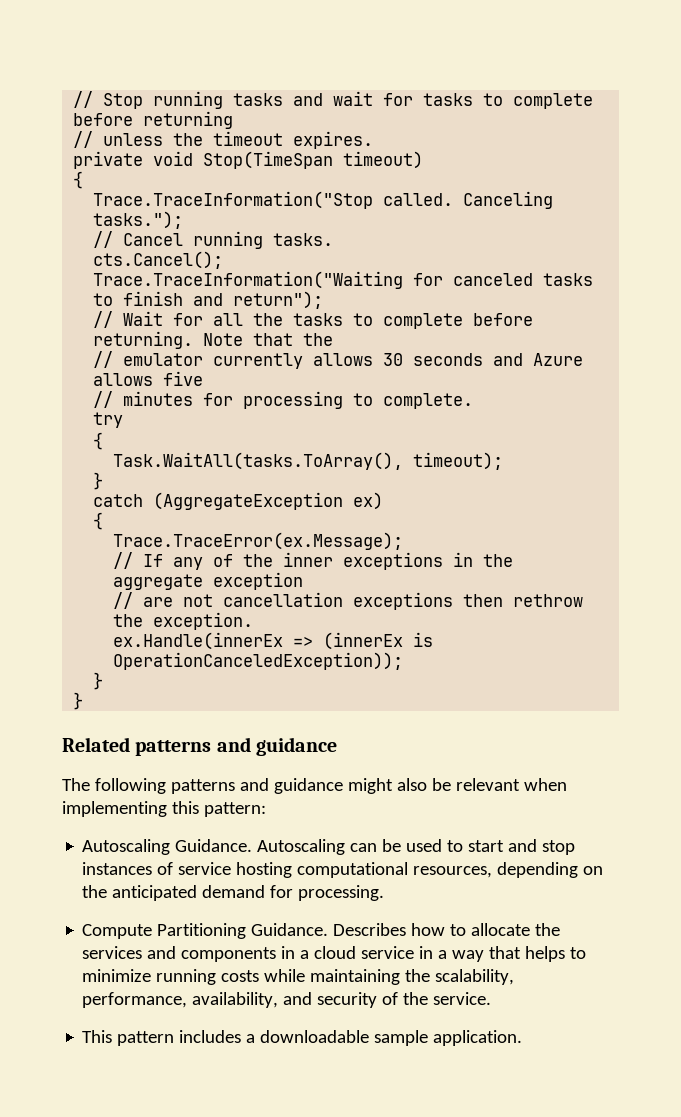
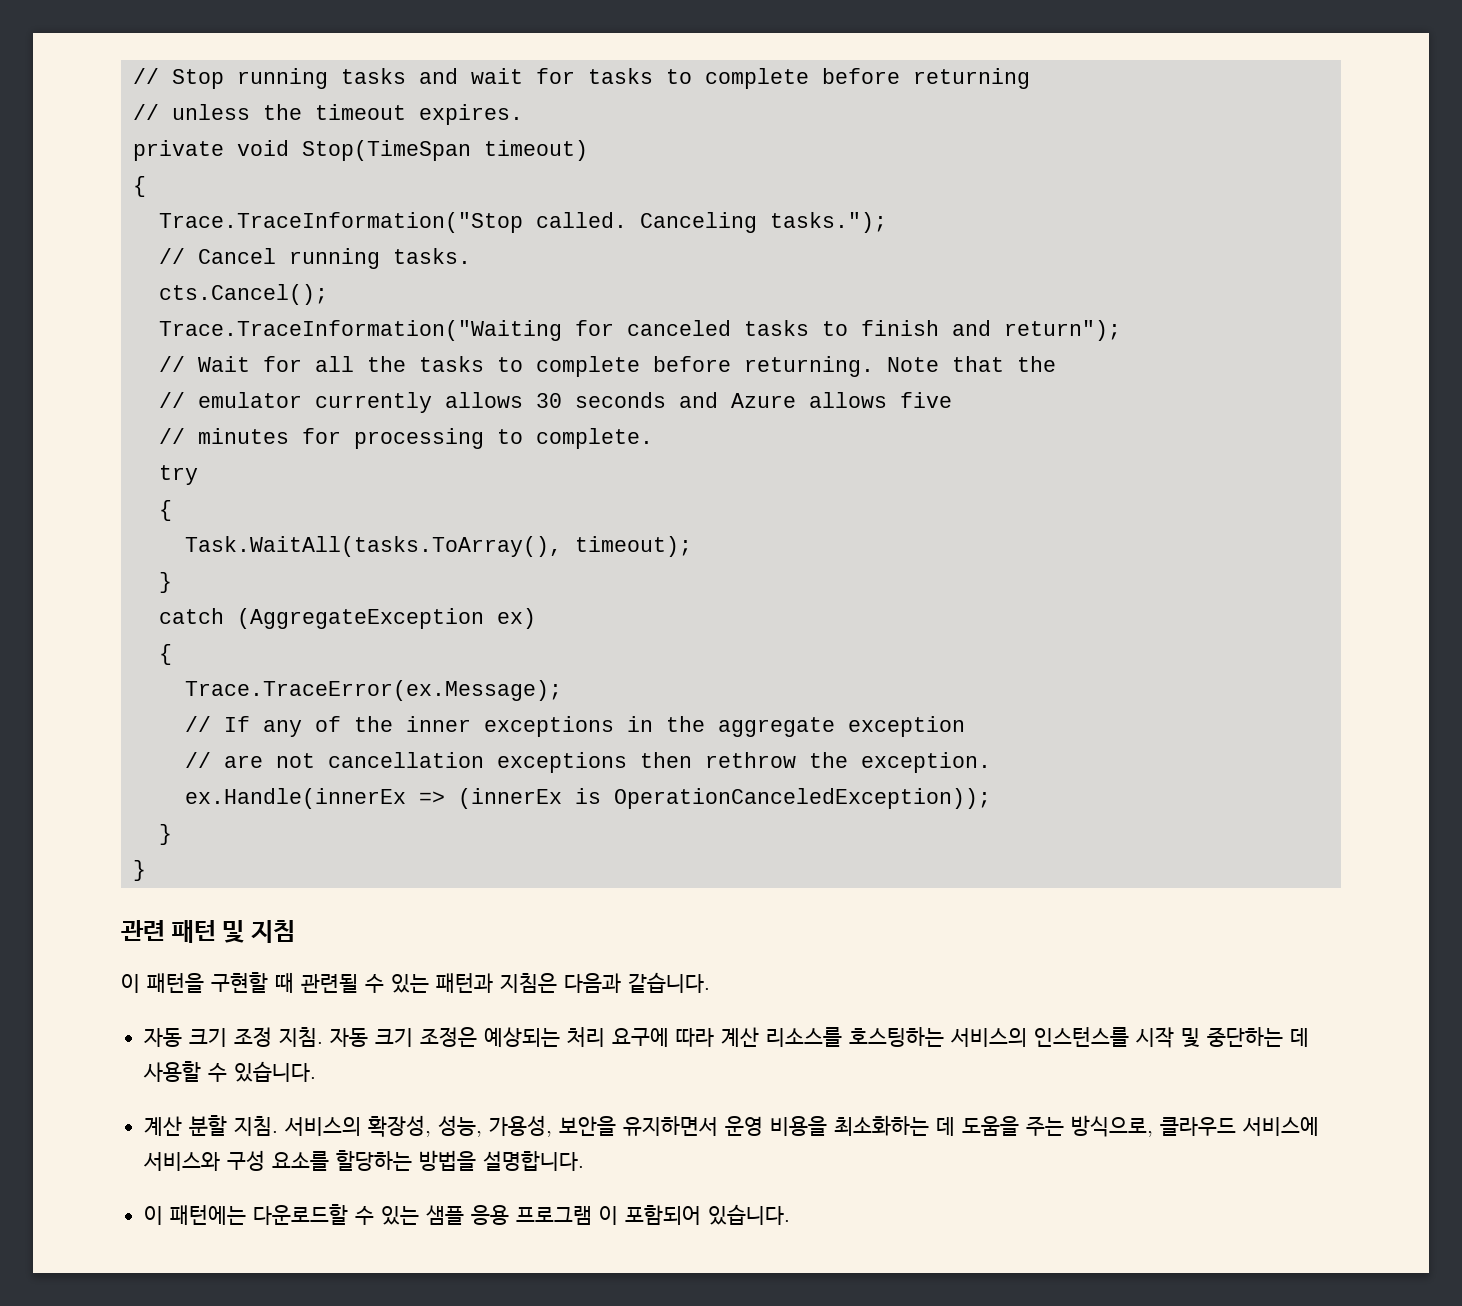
- Related patterns and guidance
- The following patterns and guidance might also be relevant when implementing this pattern:
- Autoscaling Guidance. Autoscaling can be used to start and stop instances of service hosting computational resources, depending on the anticipated demand for processing.
- Compute Partitioning Guidance. Describes how to allocate the services and components in a cloud service in a way that helps to minimize running costs while maintaining the scalability, performance, availability, and security of the service.
- This pattern includes a downloadable sample application.
+ 관련 패턴 및 지침
+ 이 패턴을 구현할 때 관련될 수 있는 패턴과 지침은 다음과 같습니다.
+ 자동 크기 조정 지침. 자동 크기 조정은 예상되는 처리 요구에 따라 계산 리소스를 호스팅하는 서비스의 인스턴스를 시작 및 중단하는 데 사용할 수 있습니다.
+ 계산 분할 지침. 서비스의 확장성, 성능, 가용성, 보안을 유지하면서 운영 비용을 최소화하는 데 도움을 주는 방식으로, 클라우드 서비스에 서비스와 구성 요소를 할당하는 방법을 설명합니다.
+ 이 패턴에는 다운로드할 수 있는 샘플 응용 프로그램 이 포함되어 있습니다.

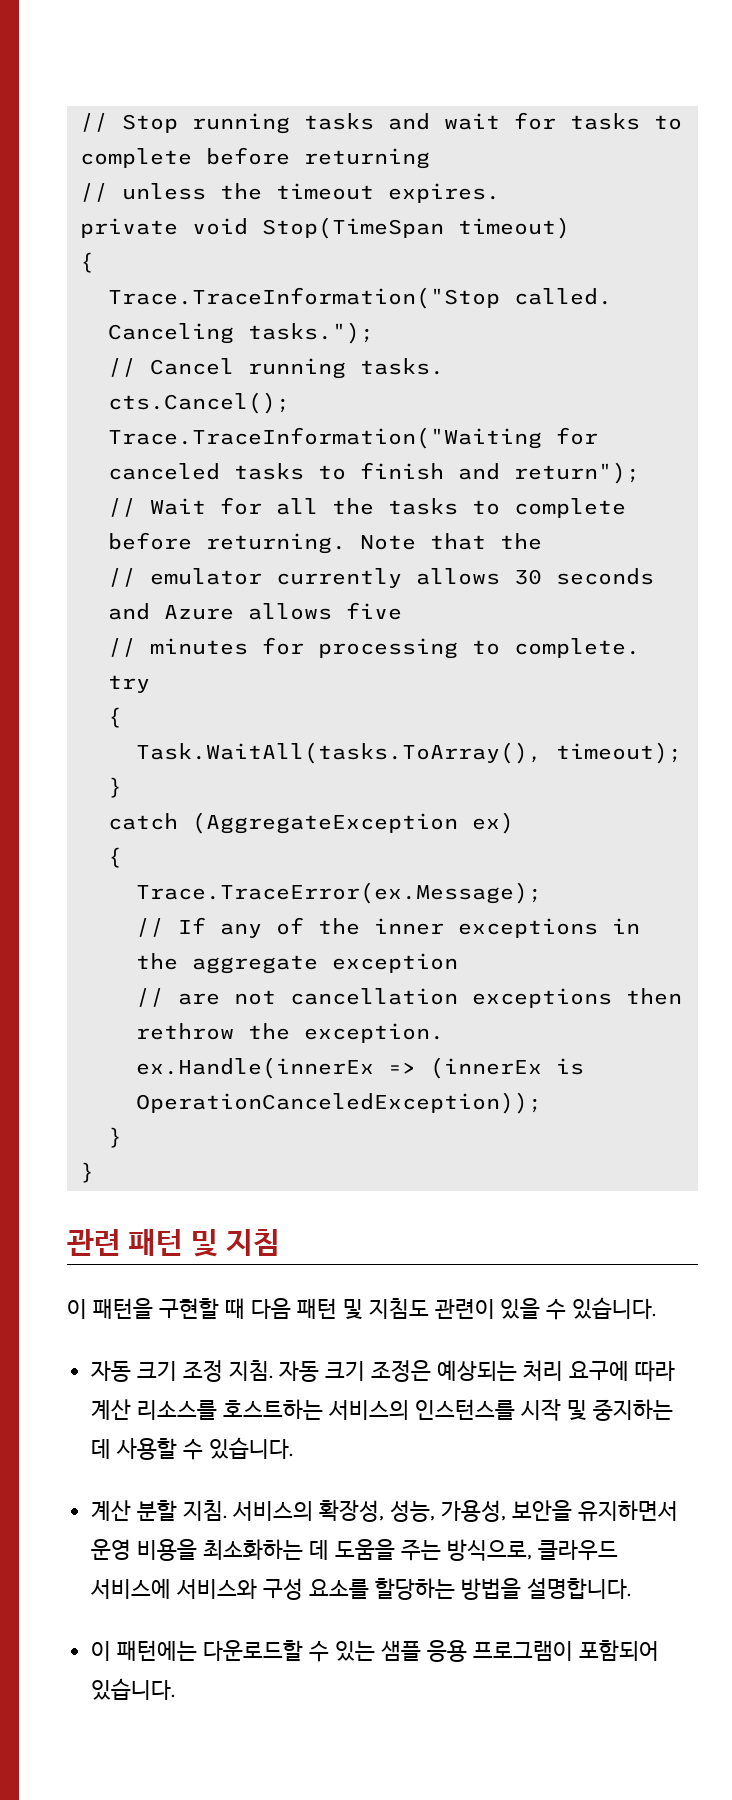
- 이 패턴을 구현할 때 관련될 수 있는 패턴과 지침은 다음과 같습니다.
+ 이 패턴을 구현할 때 다음 패턴 및 지침도 관련이 있을 수 있습니다.
- 자동 크기 조정은 예상되는 처리 요구에 따라 계산 리소스를 호스팅하는 서비스의 인스턴스를 시작 및 중단하는 데 사용할 수 있습니다.
+ 자동 크기 조정은 예상되는 처리 요구에 따라 계산 리소스를 호스트하는 서비스의 인스턴스를 시작 및 중지하는 데 사용할 수 있습니다.
- 이 패턴에는 다운로드할 수 있는 샘플 응용 프로그램 이 포함되어 있습니다.
+ 이 패턴에는 다운로드할 수 있는 샘플 응용 프로그램이 포함되어 있습니다.

